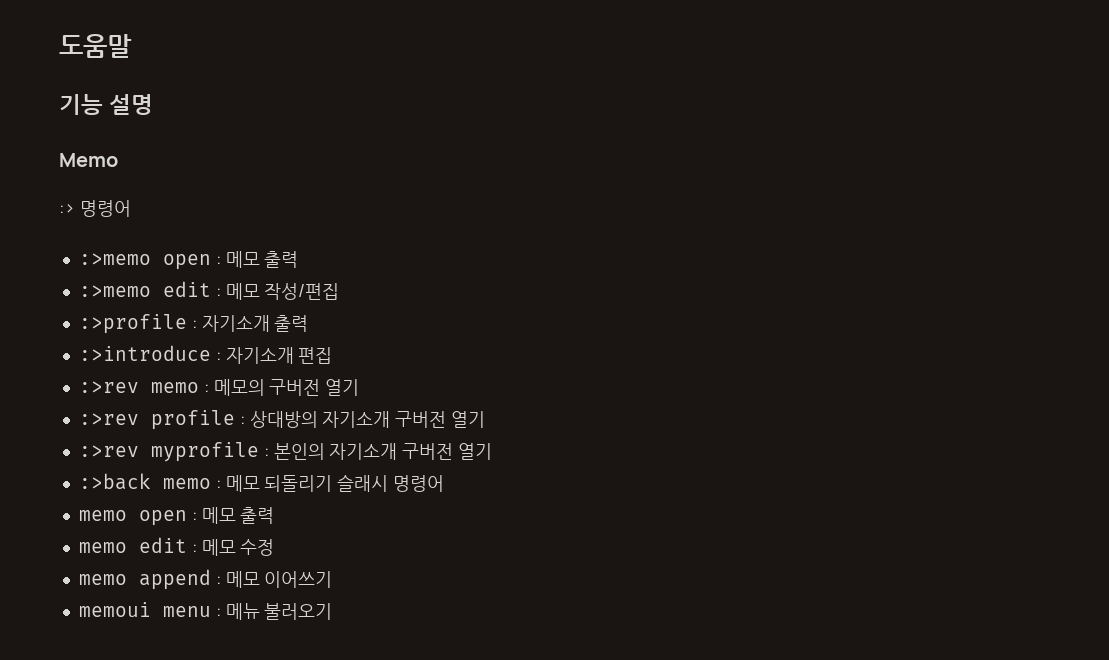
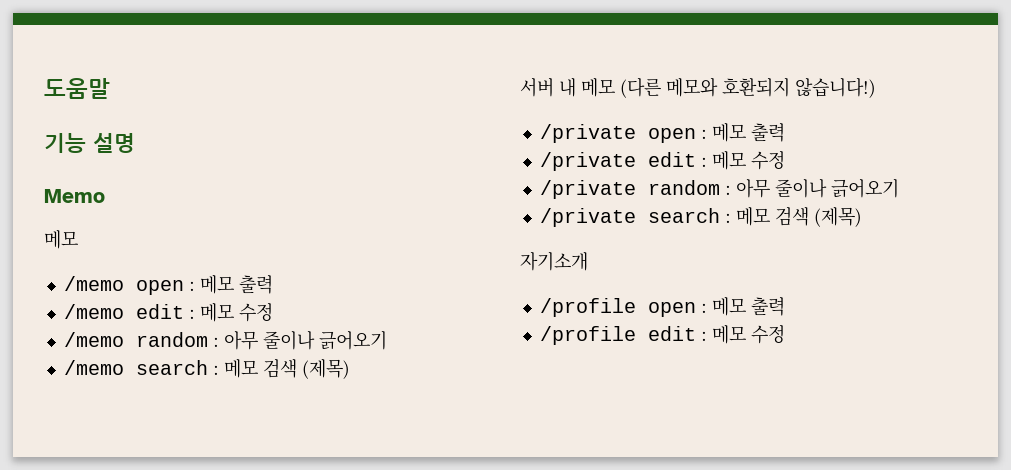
  Memo
- :> 명령어
- :>memo open : 메모 출력
- :>memo edit : 메모 작성/편집
- :>profile : 자기소개 출력
- :>introduce : 자기소개 편집
- :>rev memo : 메모의 구버전 열기
- :>rev profile : 상대방의 자기소개 구버전 열기
- :>rev myprofile : 본인의 자기소개 구버전 열기
- :>back memo : 메모 되돌리기 슬래시 명령어
- memo open : 메모 출력
- memo edit : 메모 수정
- memo append : 메모 이어쓰기
- memoui menu : 메뉴 불러오기
+ 메모
+ /memo open : 메모 출력
+ /memo edit : 메모 수정
+ /memo random : 아무 줄이나 긁어오기
+ /memo search : 메모 검색 (제목)
+ 서버 내 메모 (다른 메모와 호환되지 않습니다!)
+ /private open : 메모 출력
+ /private edit : 메모 수정
+ /private random : 아무 줄이나 긁어오기
+ /private search : 메모 검색 (제목)
+ 자기소개
+ /profile open : 메모 출력
+ /profile edit : 메모 수정

